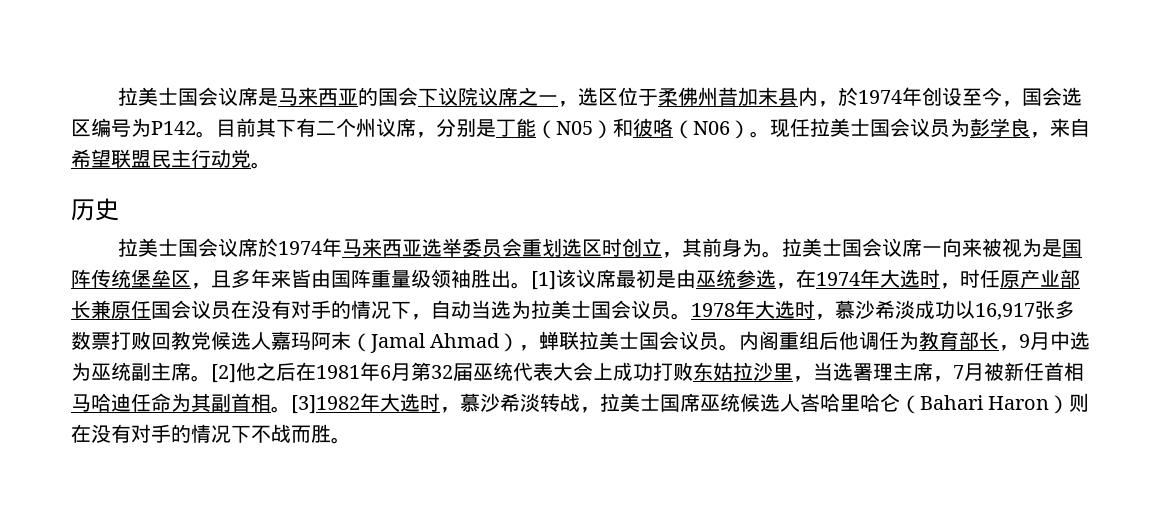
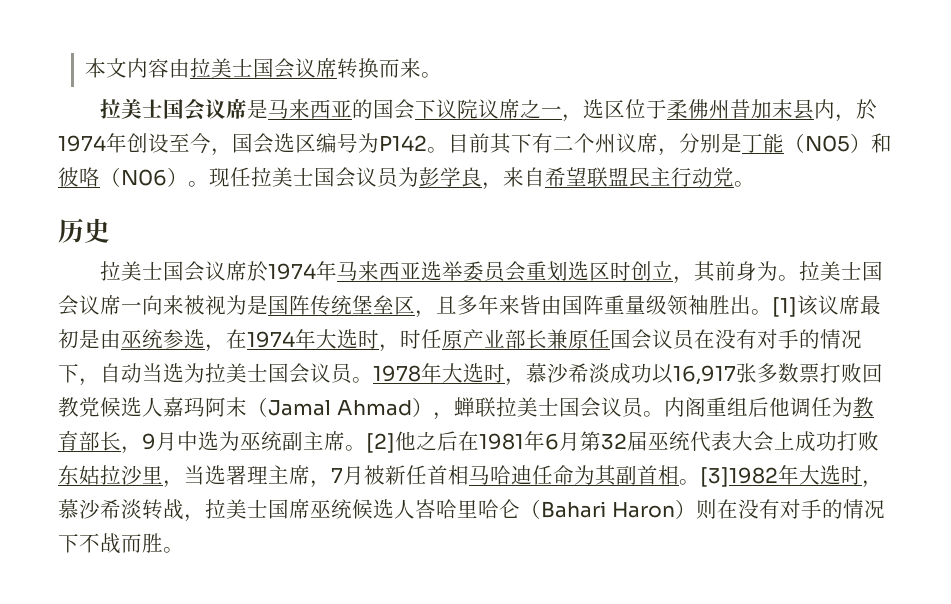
+ 本文内容由拉美士国会议席转换而来。

